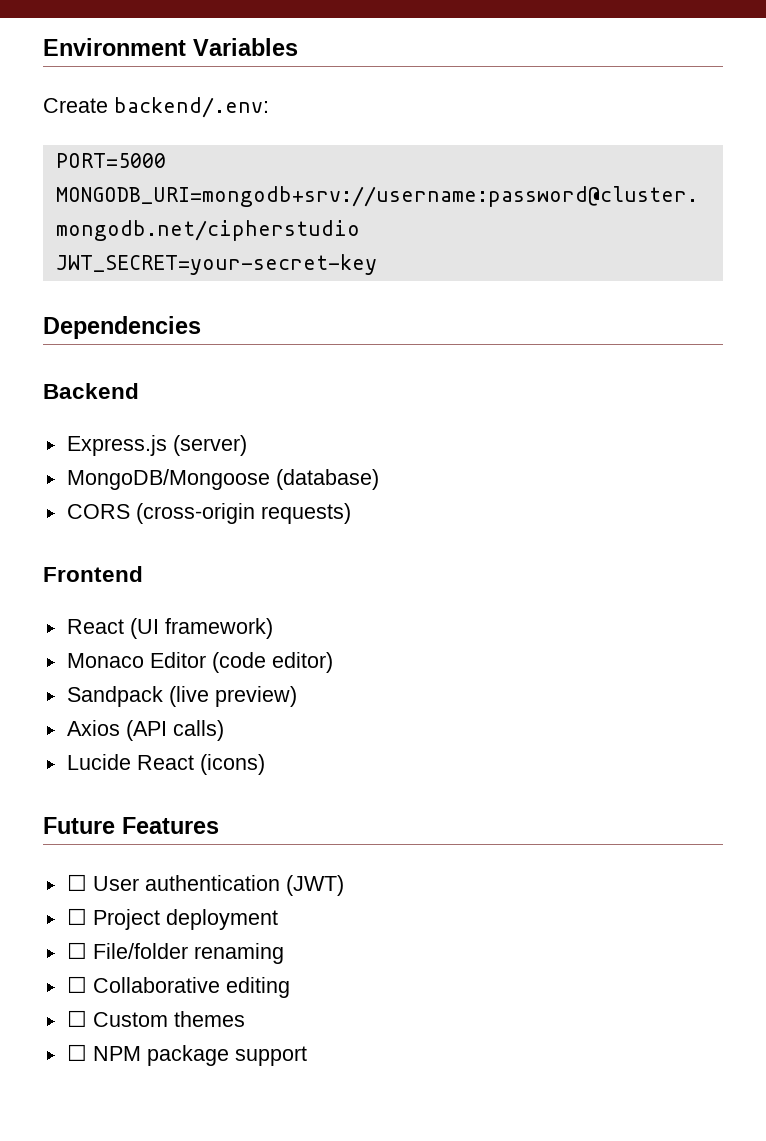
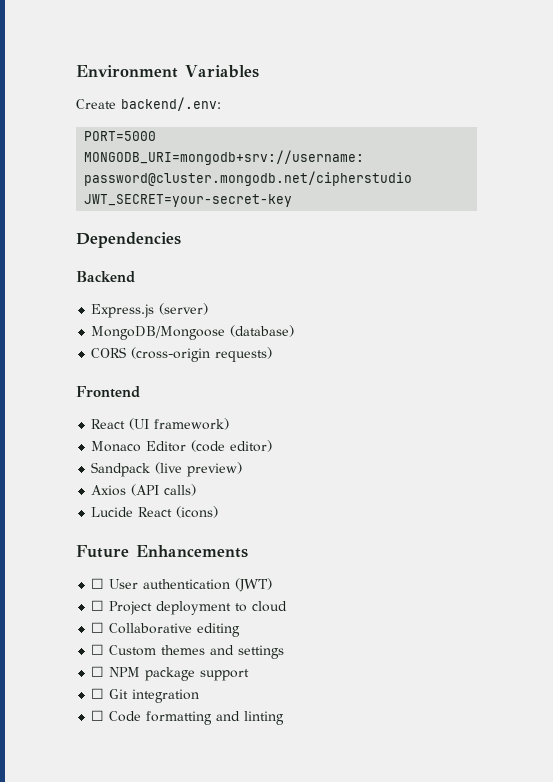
- Future Features
+ Future Enhancements
- ☐ Project deployment
- ☐ File/folder renaming
+ ☐ Project deployment to cloud
- ☐ Custom themes
+ ☐ Custom themes and settings
+ ☐ Git integration
+ ☐ Code formatting and linting

